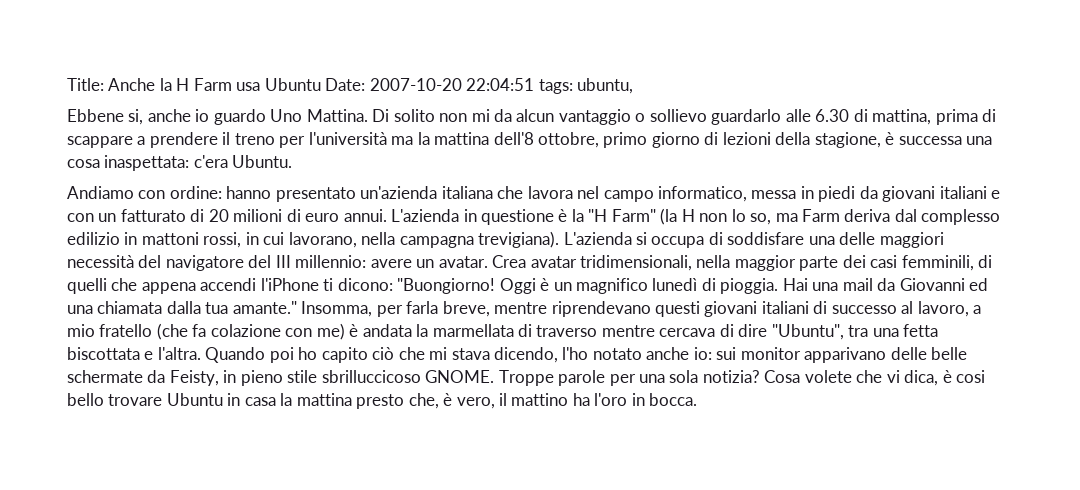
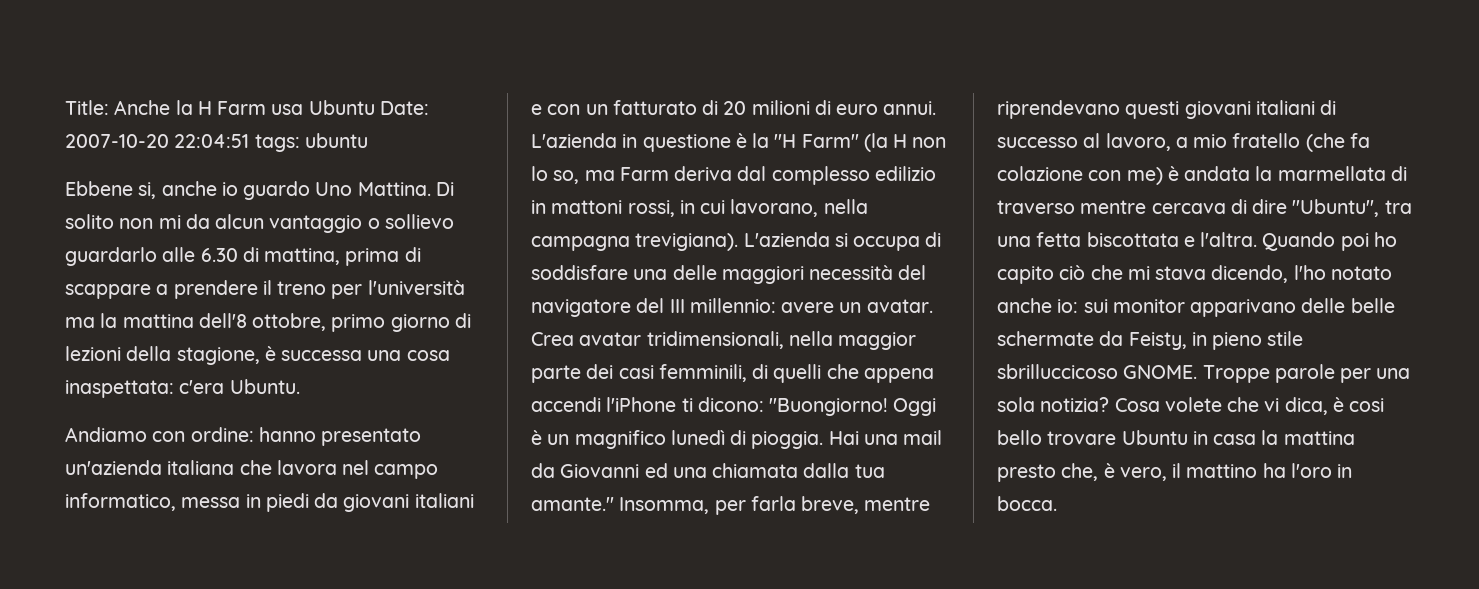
- Title: Anche la H Farm usa Ubuntu Date: 2007-10-20 22:04:51 tags: ubuntu,
+ Title: Anche la H Farm usa Ubuntu Date: 2007-10-20 22:04:51 tags: ubuntu

